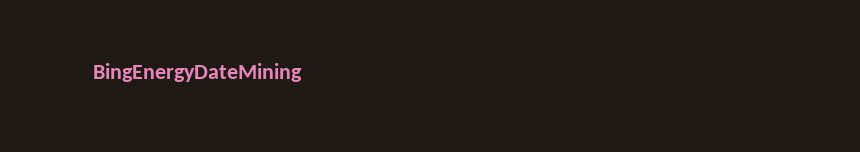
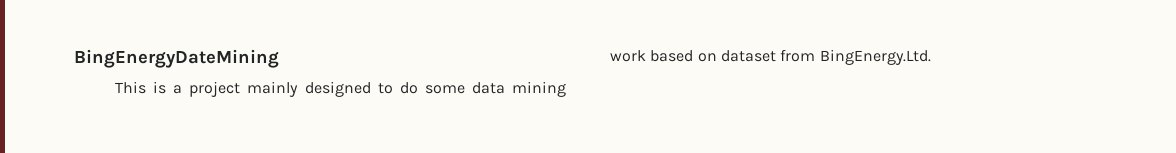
+ This is a project mainly designed to do some data mining work based on dataset from BingEnergy.Ltd.

